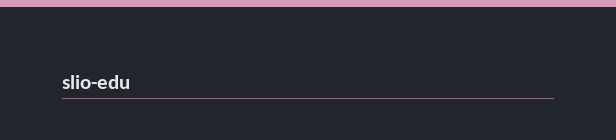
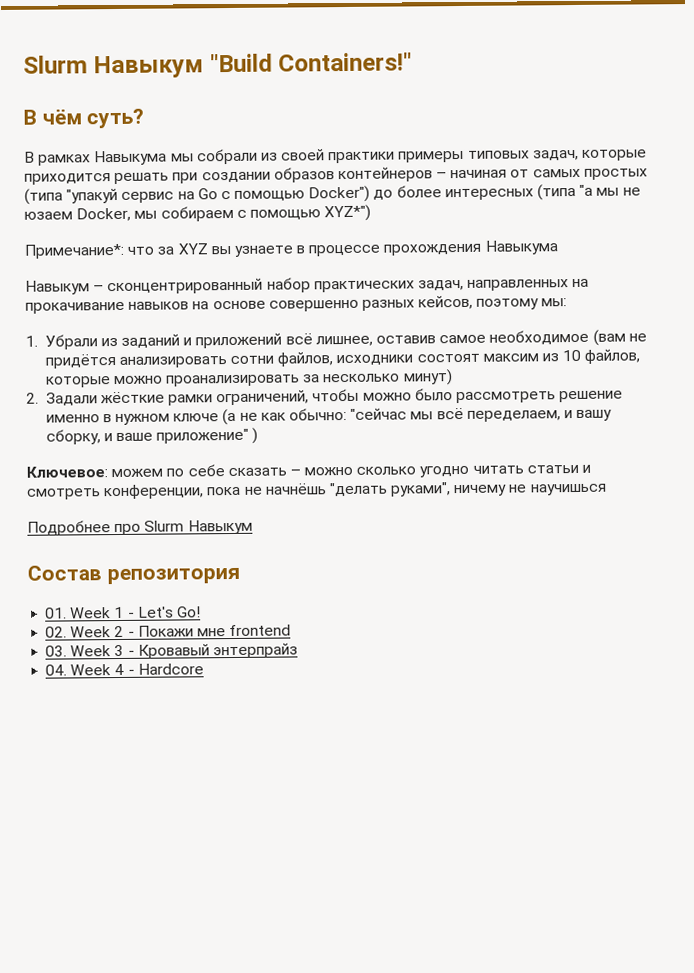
- slio-edu
+ Slurm Навыкум "Build Containers!"
+ В чём суть?
+ В рамках Навыкума мы собрали из своей практики примеры типовых задач, которые приходится решать при создании образов контейнеров – начиная от самых простых (типа "упакуй сервис на Go с помощью Docker") до более интересных (типа "а мы не юзаем Docker, мы собираем с помощью XYZ*")
+ Примечание*: что за XYZ вы узнаете в процессе прохождения Навыкума
+ Навыкум – сконцентрированный набор практических задач, направленных на прокачивание навыков на основе совершенно разных кейсов, поэтому мы:
+ 1. Убрали из заданий и приложений всё лишнее, оставив самое необходимое (вам не придётся анализировать сотни файлов, исходники состоят максим из 10 файлов, которые можно проанализировать за несколько минут)
+ 2. Задали жёсткие рамки ограничений, чтобы можно было рассмотреть решение именно в нужном ключе (а не как обычно: "сейчас мы всё переделаем, и вашу сборку, и ваше приложение" )
+ Ключевое: можем по себе сказать – можно сколько угодно читать статьи и смотреть конференции, пока не начнёшь "делать руками", ничему не научишься
+ Подробнее про Slurm Навыкум
+ Состав репозитория
+ 01. Week 1 - Let's Go!
+ 02. Week 2 - Покажи мне frontend
+ 03. Week 3 - Кровавый энтерпрайз
+ 04. Week 4 - Hardcore

